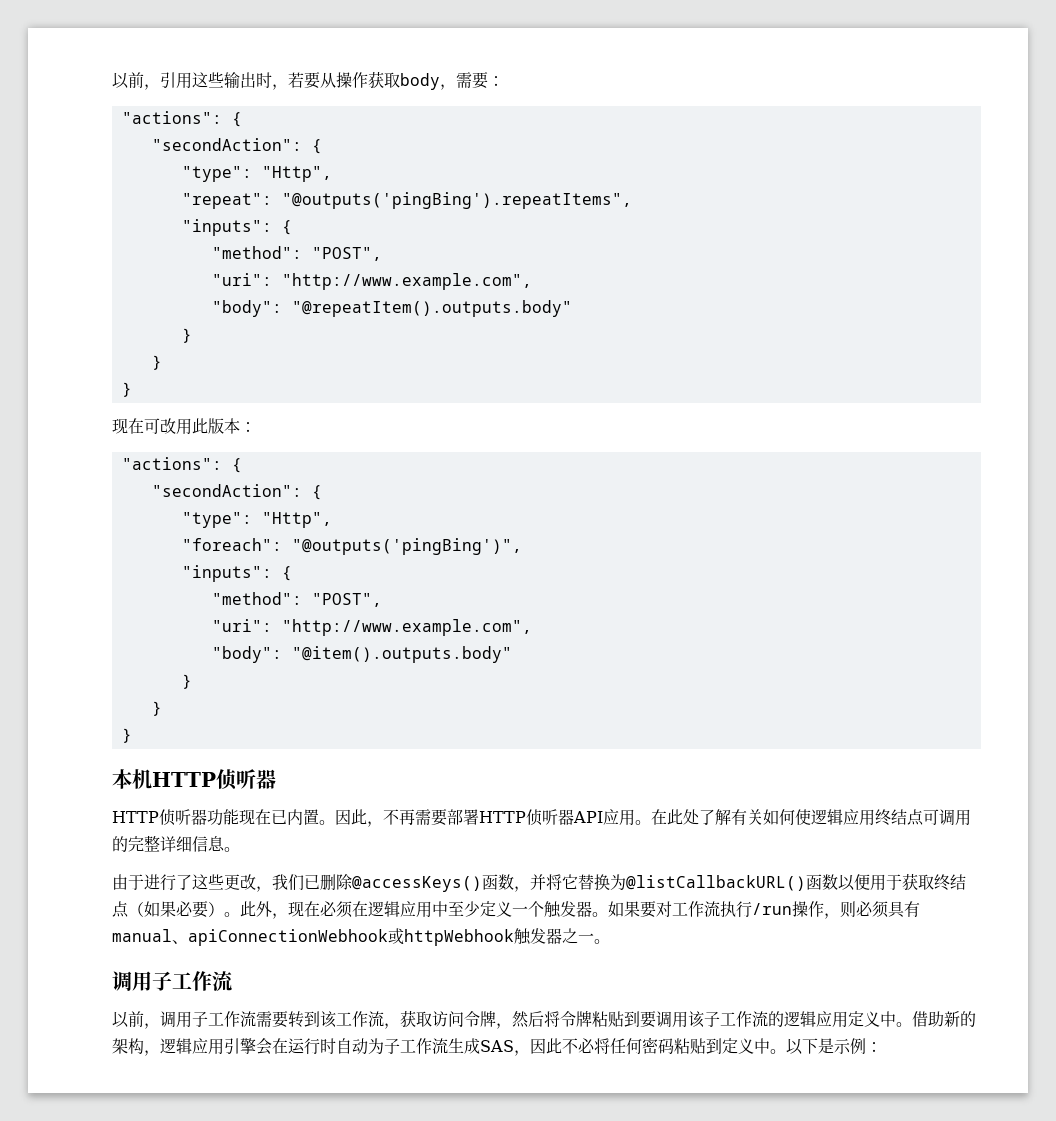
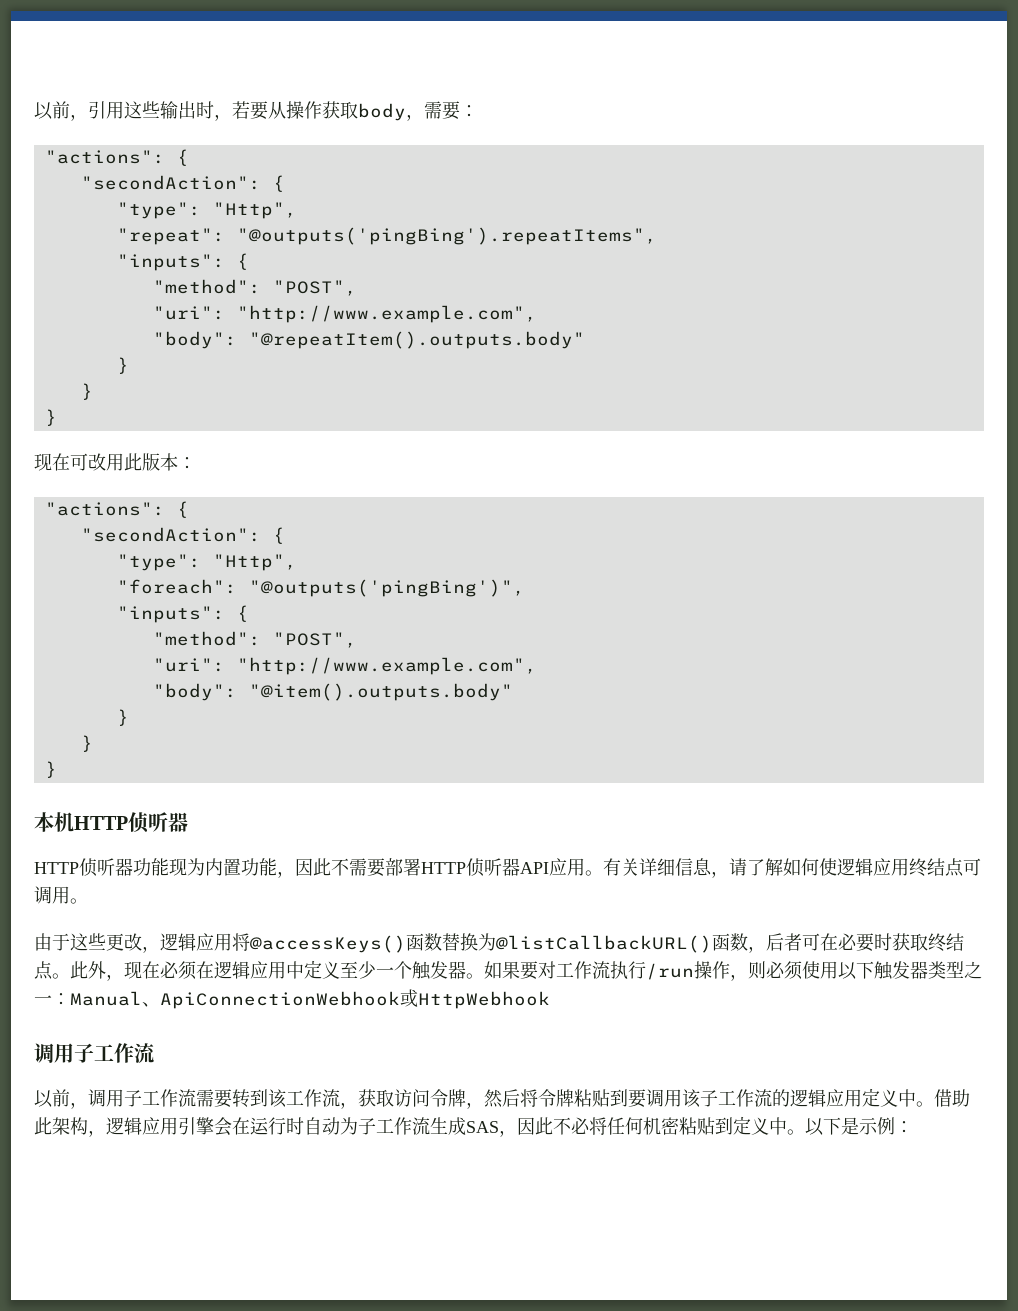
- HTTP侦听器功能现在已内置。因此，不再需要部署HTTP侦听器API应用。
+ HTTP侦听器功能现为内置功能，因此不需要部署HTTP侦听器API应用。
- 在此处了解有关如何使逻辑应用终结点可调用的完整详细信息。
+ 有关详细信息，请了解如何使逻辑应用终结点可调用。
- 由于进行了这些更改，我们已删除@accessKeys()函数，并将它替换为@listCallbackURL()函数以便用于获取终结点（如果必要）。
+ 由于这些更改，逻辑应用将@accessKeys()函数替换为@listCallbackURL()函数，后者可在必要时获取终结点。
- 此外，现在必须在逻辑应用中至少定义一个触发器。
+ 此外，现在必须在逻辑应用中定义至少一个触发器。
- 如果要对工作流执行/run操作，则必须具有manual、apiConnectionWebhook或httpWebhook触发器之一。
+ 如果要对工作流执行/run操作，则必须使用以下触发器类型之一：Manual、ApiConnectionWebhook或HttpWebhook
- 借助新的架构，逻辑应用引擎会在运行时自动为子工作流生成SAS，因此不必将任何密码粘贴到定义中。
+ 借助此架构，逻辑应用引擎会在运行时自动为子工作流生成SAS，因此不必将任何机密粘贴到定义中。

